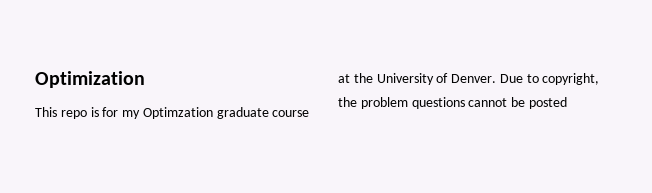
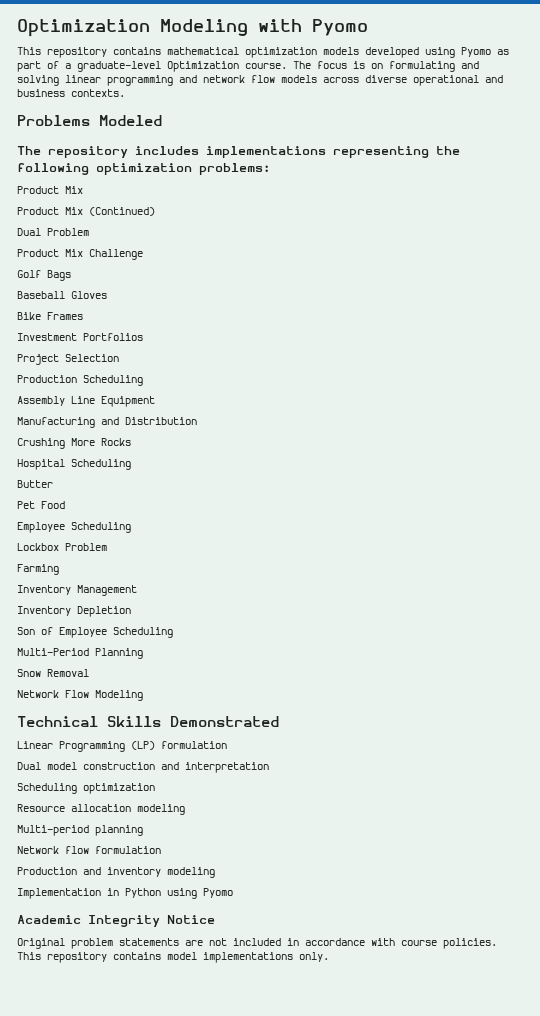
- Optimization
- This repo is for my Optimzation graduate course at the University of Denver. Due to copyright, the problem questions cannot be posted
+ Optimization Modeling with Pyomo
+ This repository contains mathematical optimization models developed using Pyomo as part of a graduate-level Optimization course. The focus is on formulating and solving linear programming and network flow models across diverse operational and business contexts.
+ Problems Modeled
+ The repository includes implementations representing the following optimization problems:
+ Product Mix
+ Product Mix (Continued)
+ Dual Problem
+ Product Mix Challenge
+ Golf Bags
+ Baseball Gloves
+ Bike Frames
+ Investment Portfolios
+ Project Selection
+ Production Scheduling
+ Assembly Line Equipment
+ Manufacturing and Distribution
+ Crushing More Rocks
+ Hospital Scheduling
+ Butter
+ Pet Food
+ Employee Scheduling
+ Lockbox Problem
+ Farming
+ Inventory Management
+ Inventory Depletion
+ Son of Employee Scheduling
+ Multi-Period Planning
+ Snow Removal
+ Network Flow Modeling
+ Technical Skills Demonstrated
+ Linear Programming (LP) formulation
+ Dual model construction and interpretation
+ Scheduling optimization
+ Resource allocation modeling
+ Multi-period planning
+ Network flow formulation
+ Production and inventory modeling
+ Implementation in Python using Pyomo
+ Academic Integrity Notice
+ Original problem statements are not included in accordance with course policies. This repository contains model implementations only.

